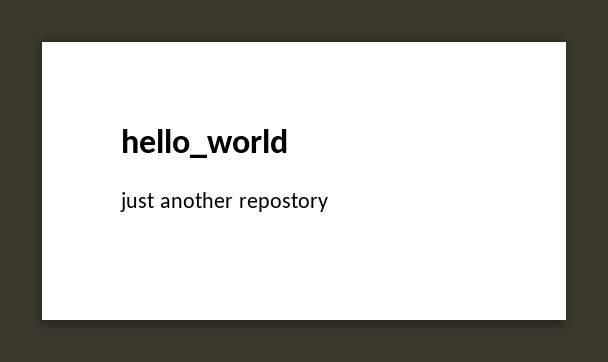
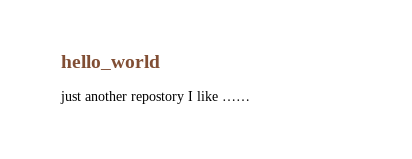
- just another repostory
+ just another repostory I like ……

